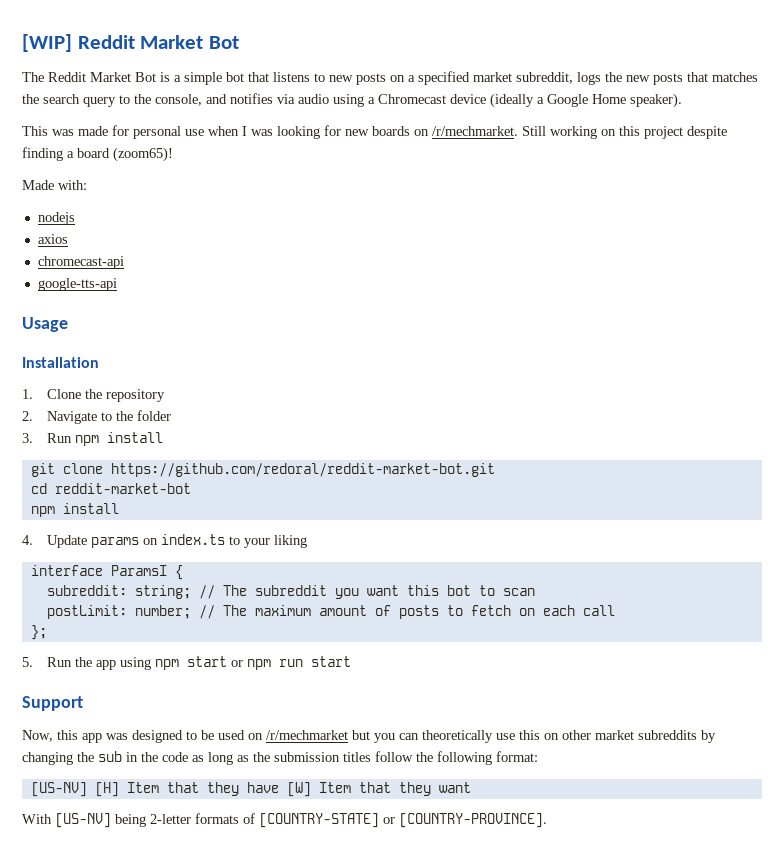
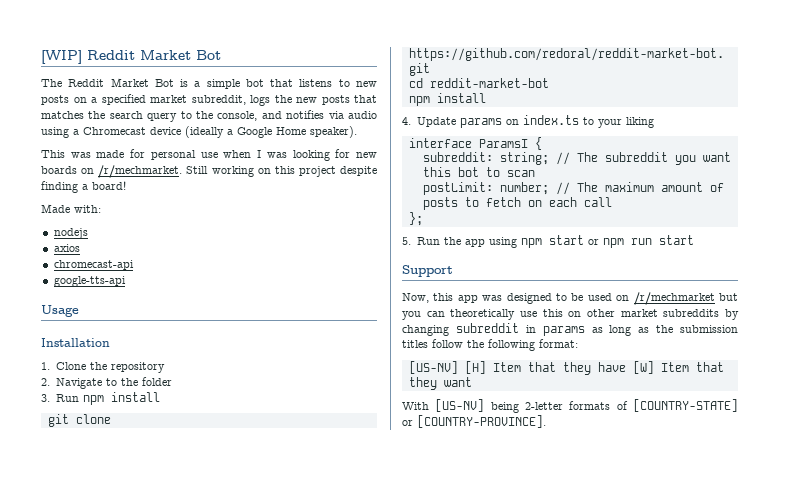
- Still working on this project despite finding a board (zoom65)!
+ Still working on this project despite finding a board!
- Now, this app was designed to be used on /r/mechmarket but you can theoretically use this on other market subreddits by changing the sub in the code as long as the submission titles follow the following format:
+ Now, this app was designed to be used on /r/mechmarket but you can theoretically use this on other market subreddits by changing subreddit in params as long as the submission titles follow the following format:

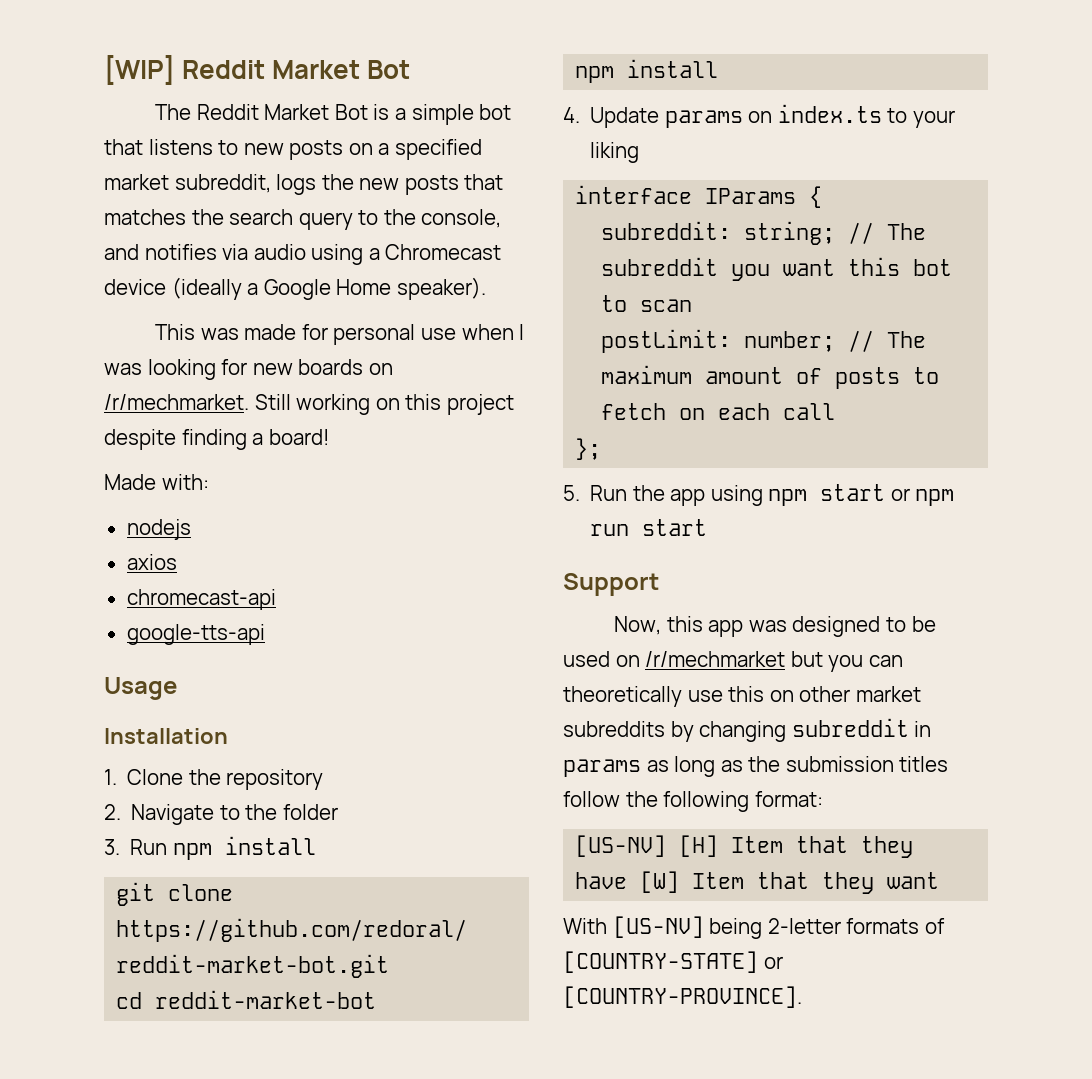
- interface ParamsI {
+ interface IParams {

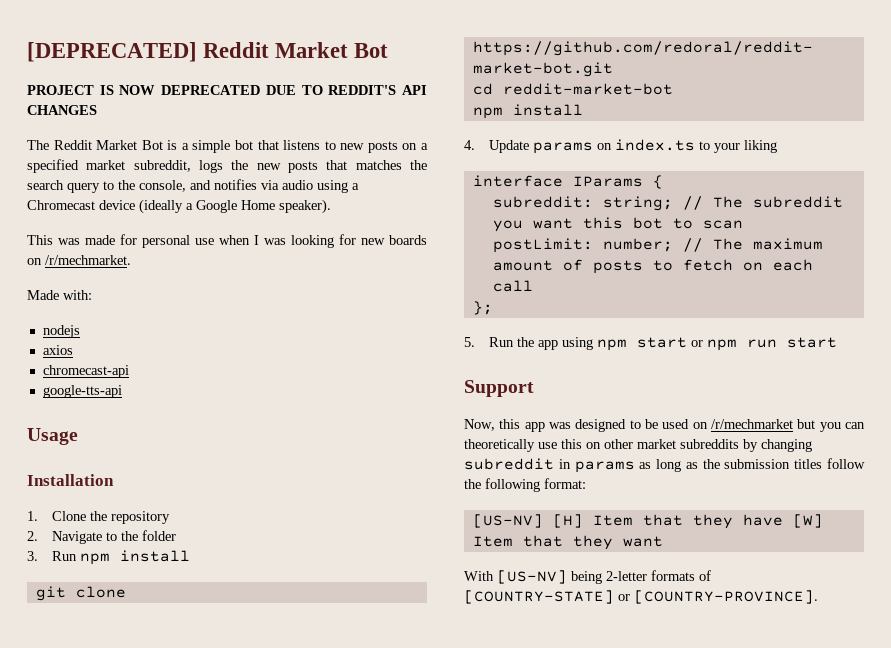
- [WIP] Reddit Market Bot
+ [DEPRECATED] Reddit Market Bot
+ PROJECT IS NOW DEPRECATED DUE TO REDDIT'S API CHANGES
- Still working on this project despite finding a board!

